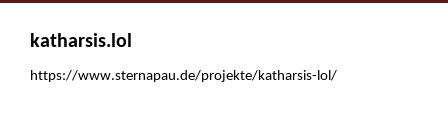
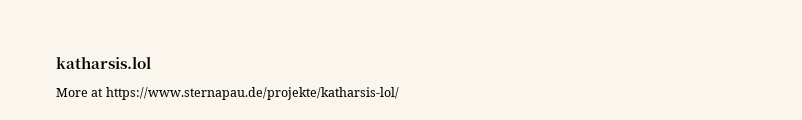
- https://www.sternapau.de/projekte/katharsis-lol/
+ More at https://www.sternapau.de/projekte/katharsis-lol/

